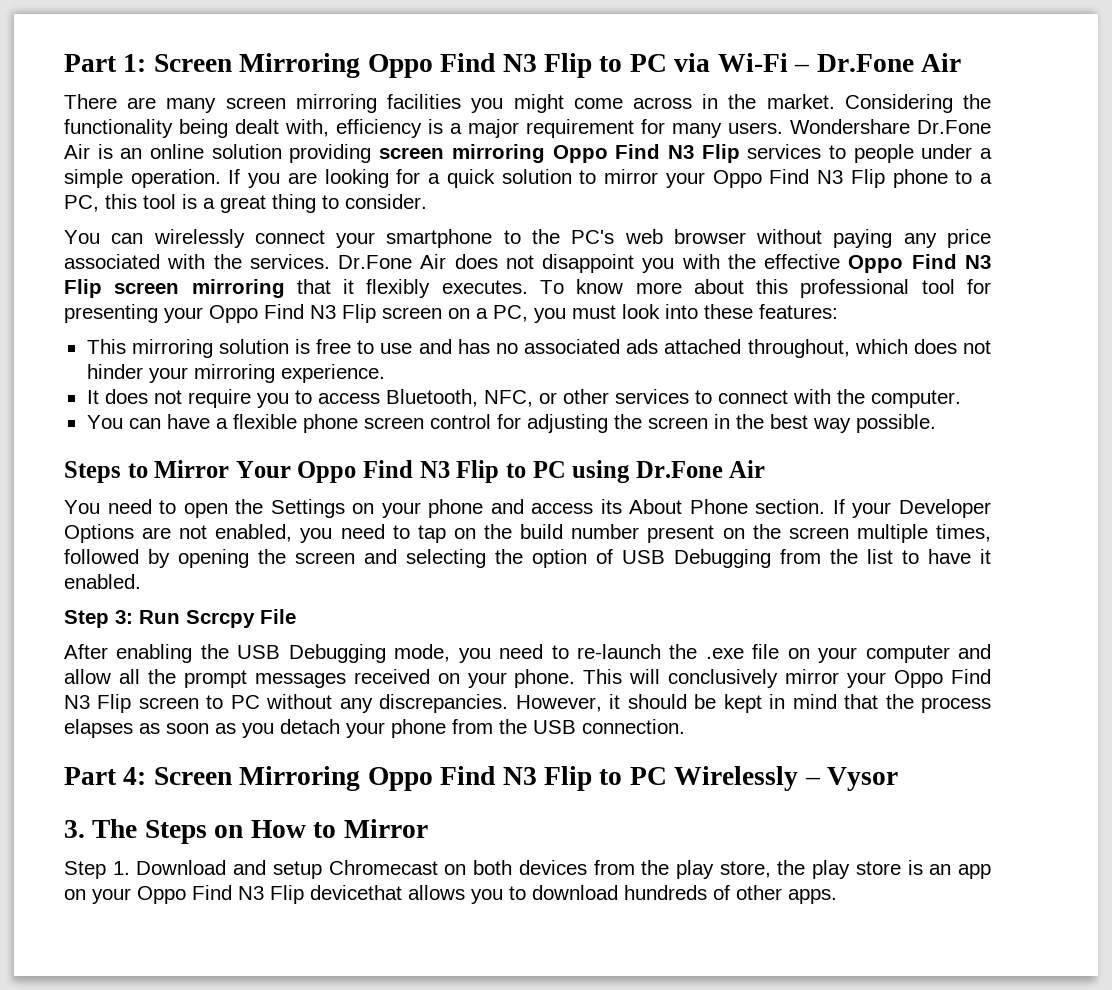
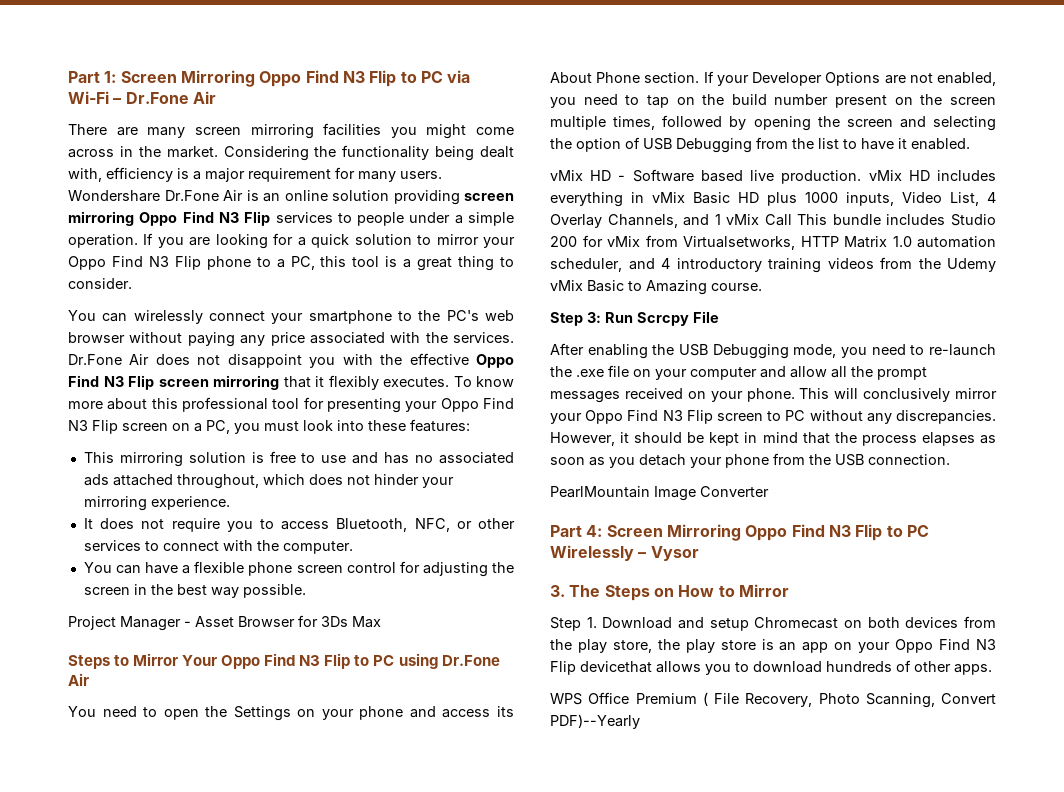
+ Project Manager - Asset Browser for 3Ds Max
+ vMix HD - Software based live production. vMix HD includes everything in vMix Basic HD plus 1000 inputs, Video List, 4 Overlay Channels, and 1 vMix Call This bundle includes Studio 200 for vMix from Virtualsetworks, HTTP Matrix 1.0 automation scheduler, and 4 introductory training videos from the Udemy vMix Basic to Amazing course.
+ PearlMountain Image Converter
+ WPS Office Premium ( File Recovery, Photo Scanning, Convert PDF)--Yearly

